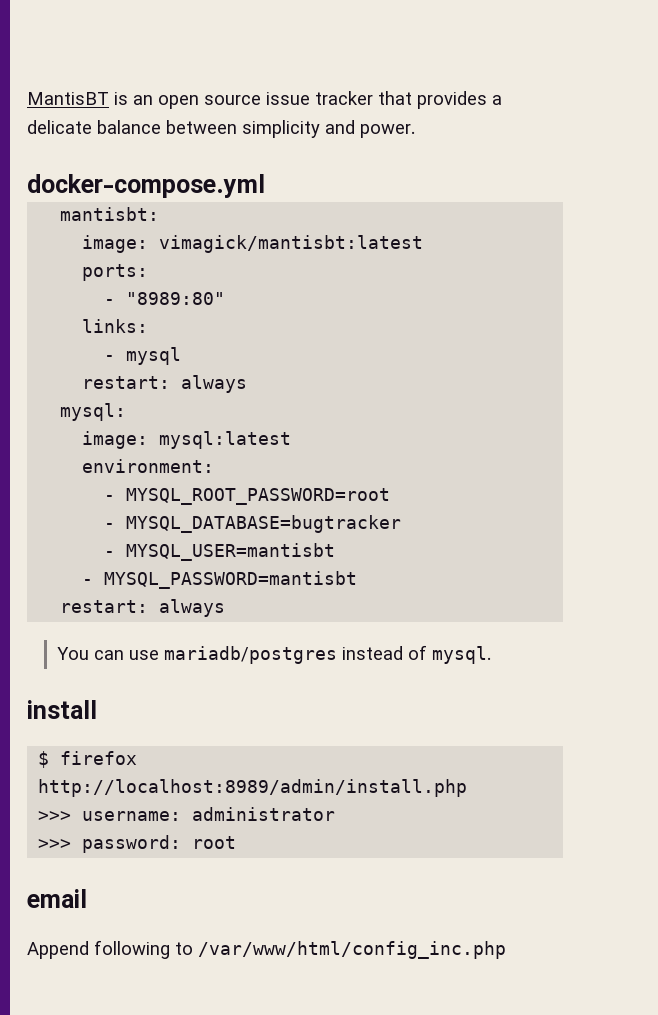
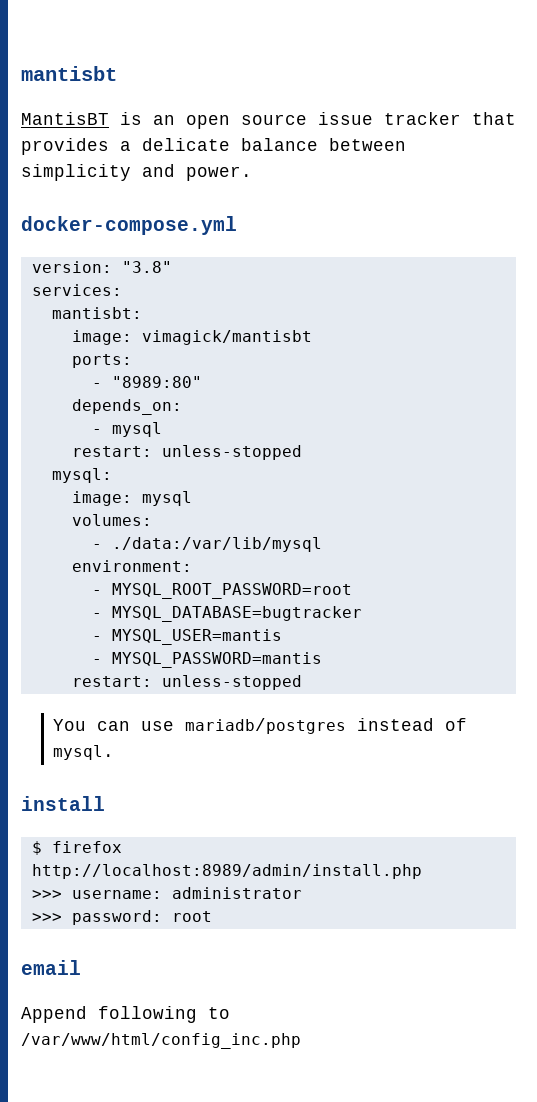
+ mantisbt
+ version: "3.8"
+ services:
- image: vimagick/mantisbt:latest
+ image: vimagick/mantisbt
- links:
+ depends_on:
  - mysql
- restart: always
+ restart: unless-stopped
- image: mysql:latest
+ image: mysql
+ volumes:
+ - ./data:/var/lib/mysql
- - MYSQL_USER=mantisbt
- - MYSQL_PASSWORD=mantisbt
- restart: always
+ - MYSQL_USER=mantis
+ - MYSQL_PASSWORD=mantis
+ restart: unless-stopped

